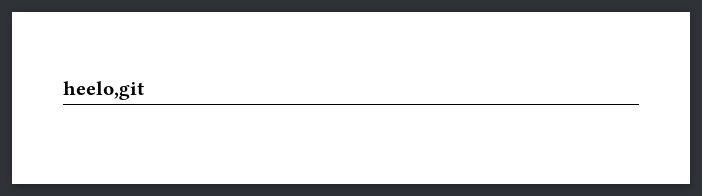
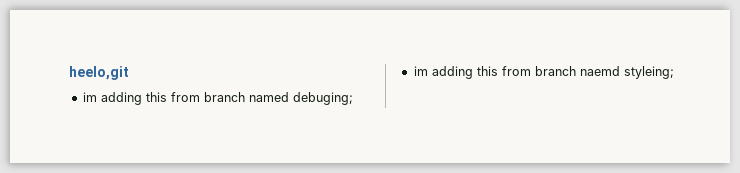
+ im adding this from branch named debuging;
+ im adding this from branch naemd styleing;

